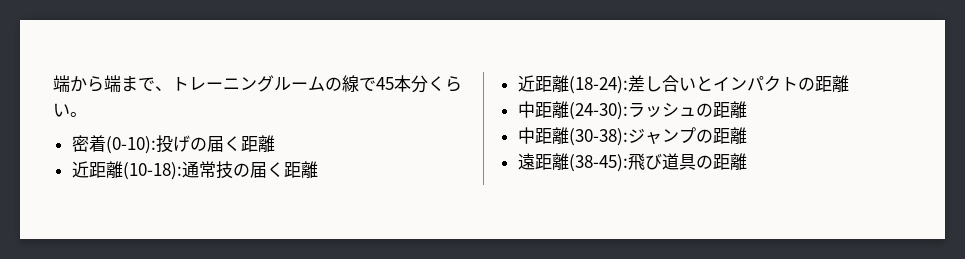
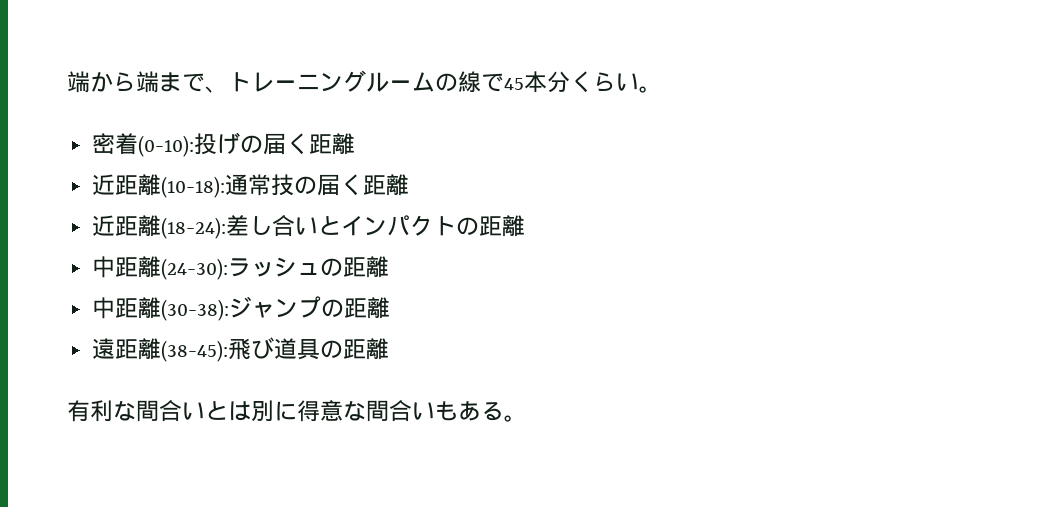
+ 有利な間合いとは別に得意な間合いもある。

